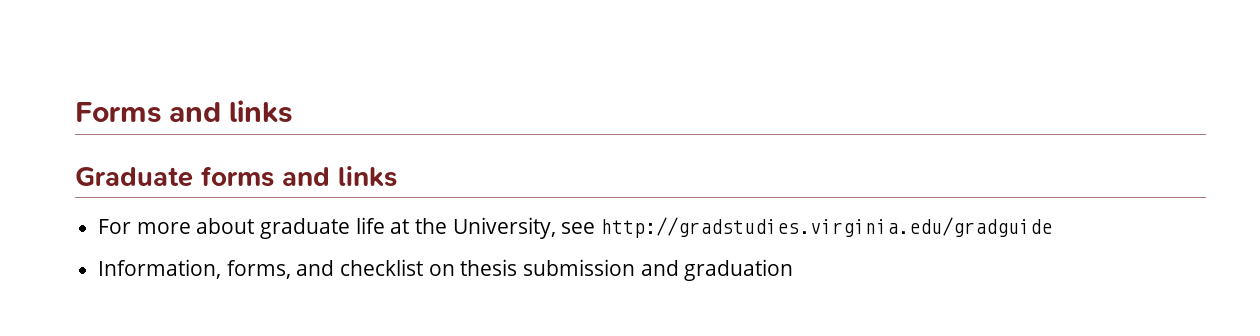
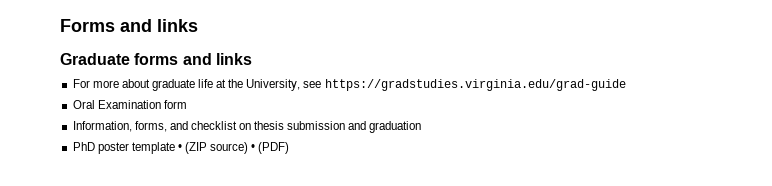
- For more about graduate life at the University, see http://gradstudies.virginia.edu/gradguide
+ For more about graduate life at the University, see https://gradstudies.virginia.edu/grad-guide
+ Oral Examination form
+ PhD poster template • (ZIP source) • (PDF)

